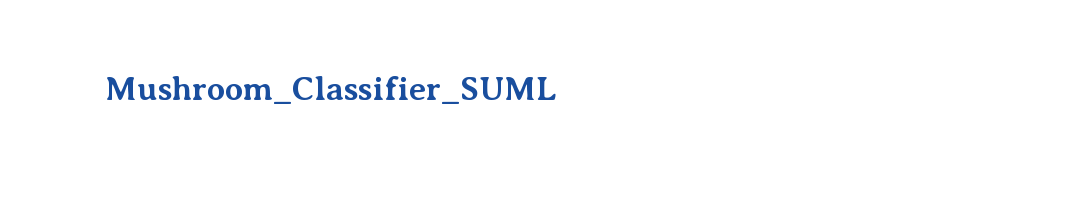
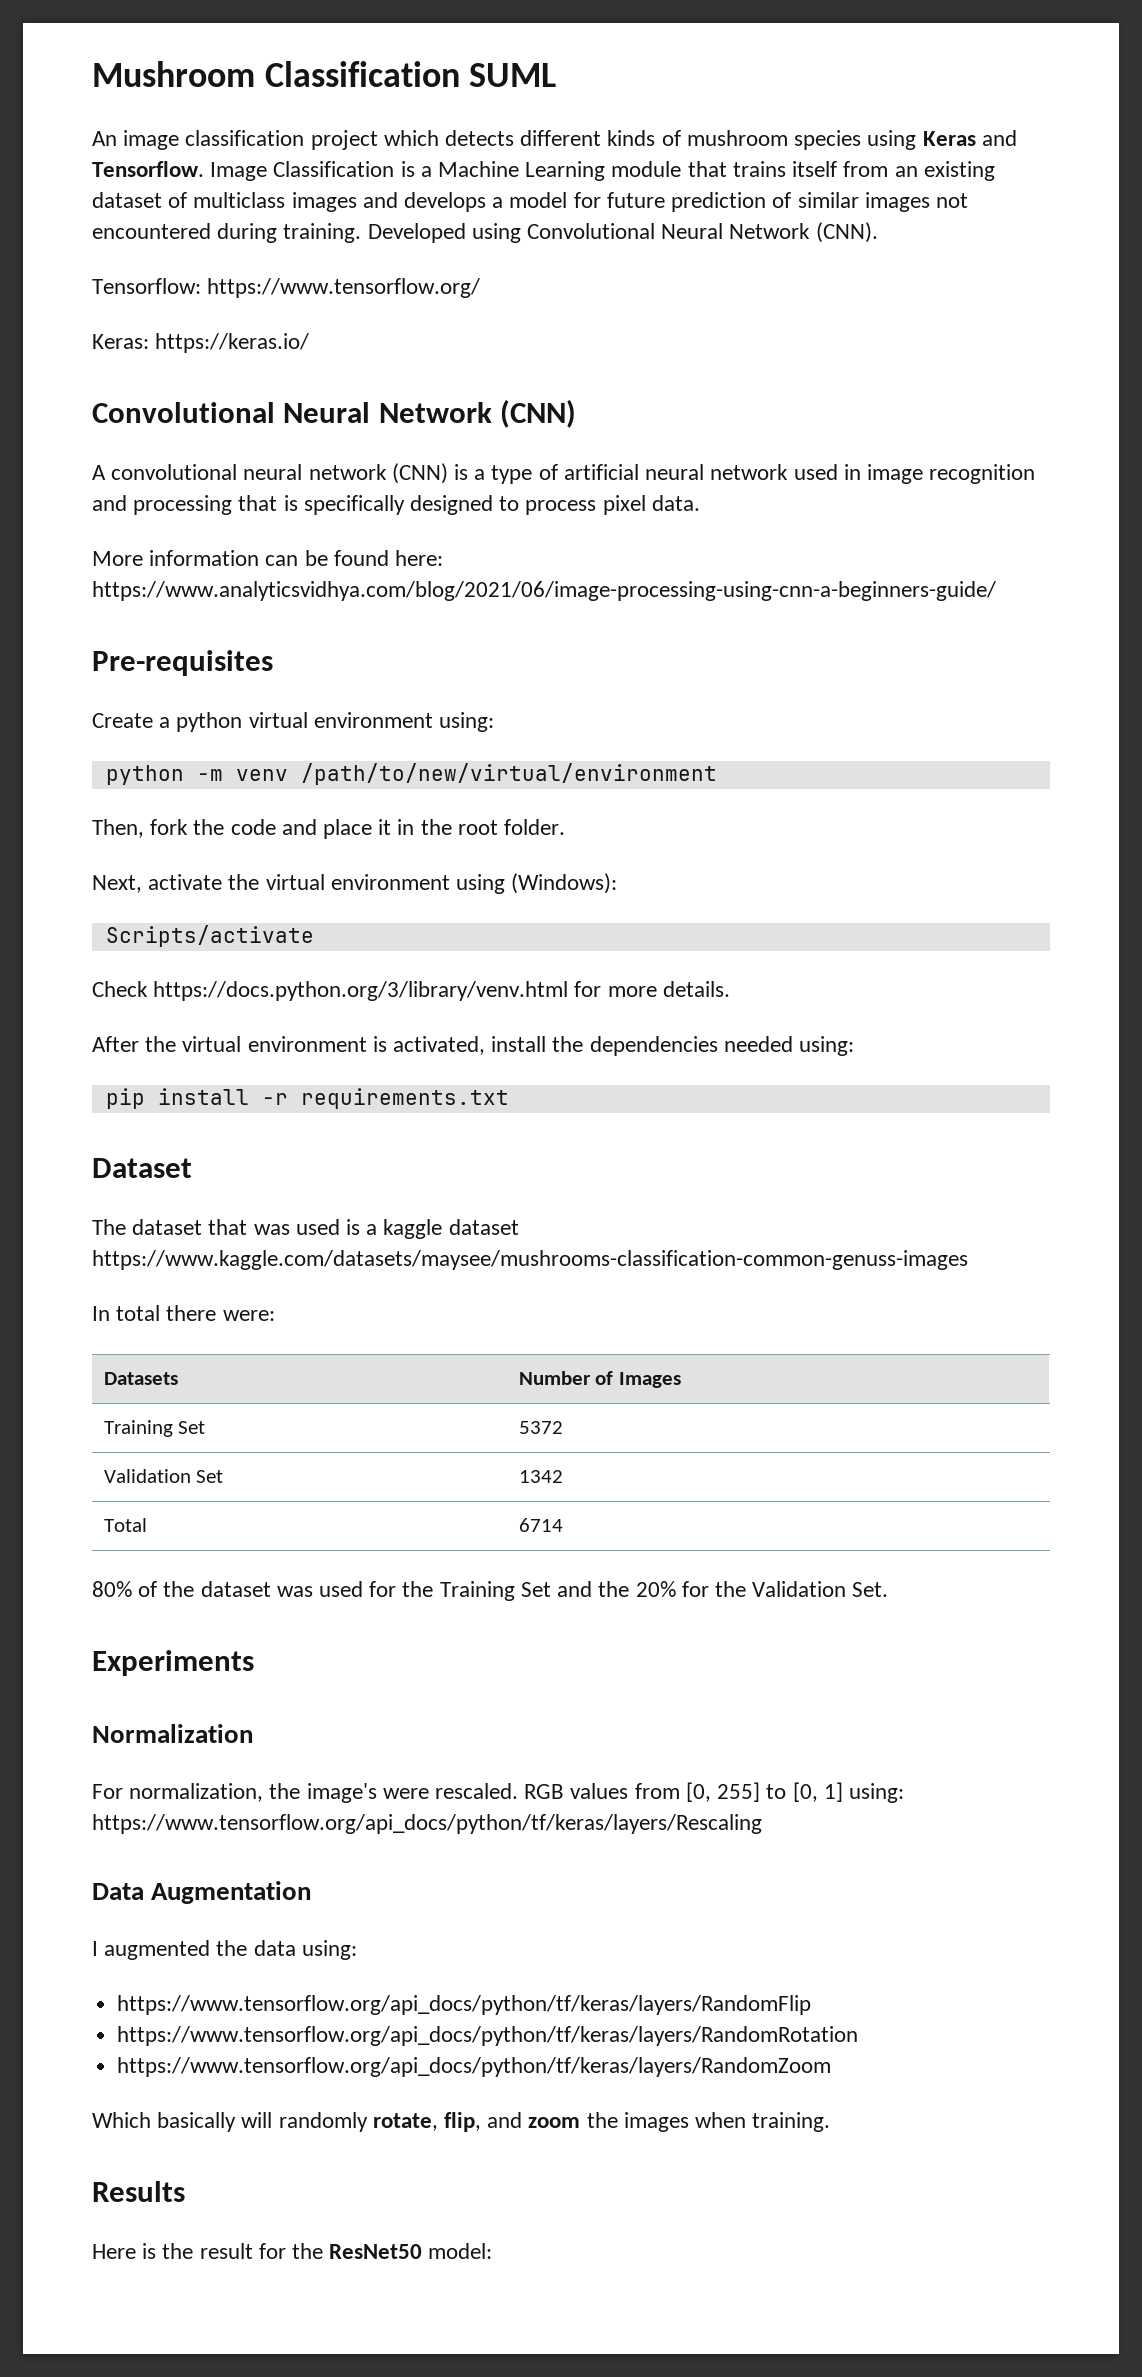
- Mushroom_Classifier_SUML
+ Mushroom Classification SUML
+ An image classification project which detects different kinds of mushroom species using Keras and Tensorflow. Image Classification is a Machine Learning module that trains itself from an existing dataset of multiclass images and develops a model for future prediction of similar images not encountered during training. Developed using Convolutional Neural Network (CNN).
+ Tensorflow: https://www.tensorflow.org/
+ Keras: https://keras.io/
+ Convolutional Neural Network (CNN)
+ A convolutional neural network (CNN) is a type of artificial neural network used in image recognition and processing that is specifically designed to process pixel data.
+ More information can be found here: https://www.analyticsvidhya.com/blog/2021/06/image-processing-using-cnn-a-beginners-guide/
+ Pre-requisites
+ Create a python virtual environment using:
+ python -m venv /path/to/new/virtual/environment
+ Then, fork the code and place it in the root folder.
+ Next, activate the virtual environment using (Windows):
+ Scripts/activate
+ Check https://docs.python.org/3/library/venv.html for more details.
+ After the virtual environment is activated, install the dependencies needed using:
+ pip install -r requirements.txt
+ Dataset
+ The dataset that was used is a kaggle dataset https://www.kaggle.com/datasets/maysee/mushrooms-classification-common-genuss-images
+ In total there were:
+ Datasets | Number of Images
+ Training Set | 5372
+ Validation Set | 1342
+ Total | 6714
+ 80% of the dataset was used for the Training Set and the 20% for the Validation Set.
+ Experiments
+ Normalization
+ For normalization, the image's were rescaled. RGB values from [0, 255] to [0, 1] using: https://www.tensorflow.org/api_docs/python/tf/keras/layers/Rescaling
+ Data Augmentation
+ I augmented the data using:
+ https://www.tensorflow.org/api_docs/python/tf/keras/layers/RandomFlip
+ https://www.tensorflow.org/api_docs/python/tf/keras/layers/RandomRotation
+ https://www.tensorflow.org/api_docs/python/tf/keras/layers/RandomZoom
+ Which basically will randomly rotate, flip, and zoom the images when training.
+ Results
+ Here is the result for the ResNet50 model:

